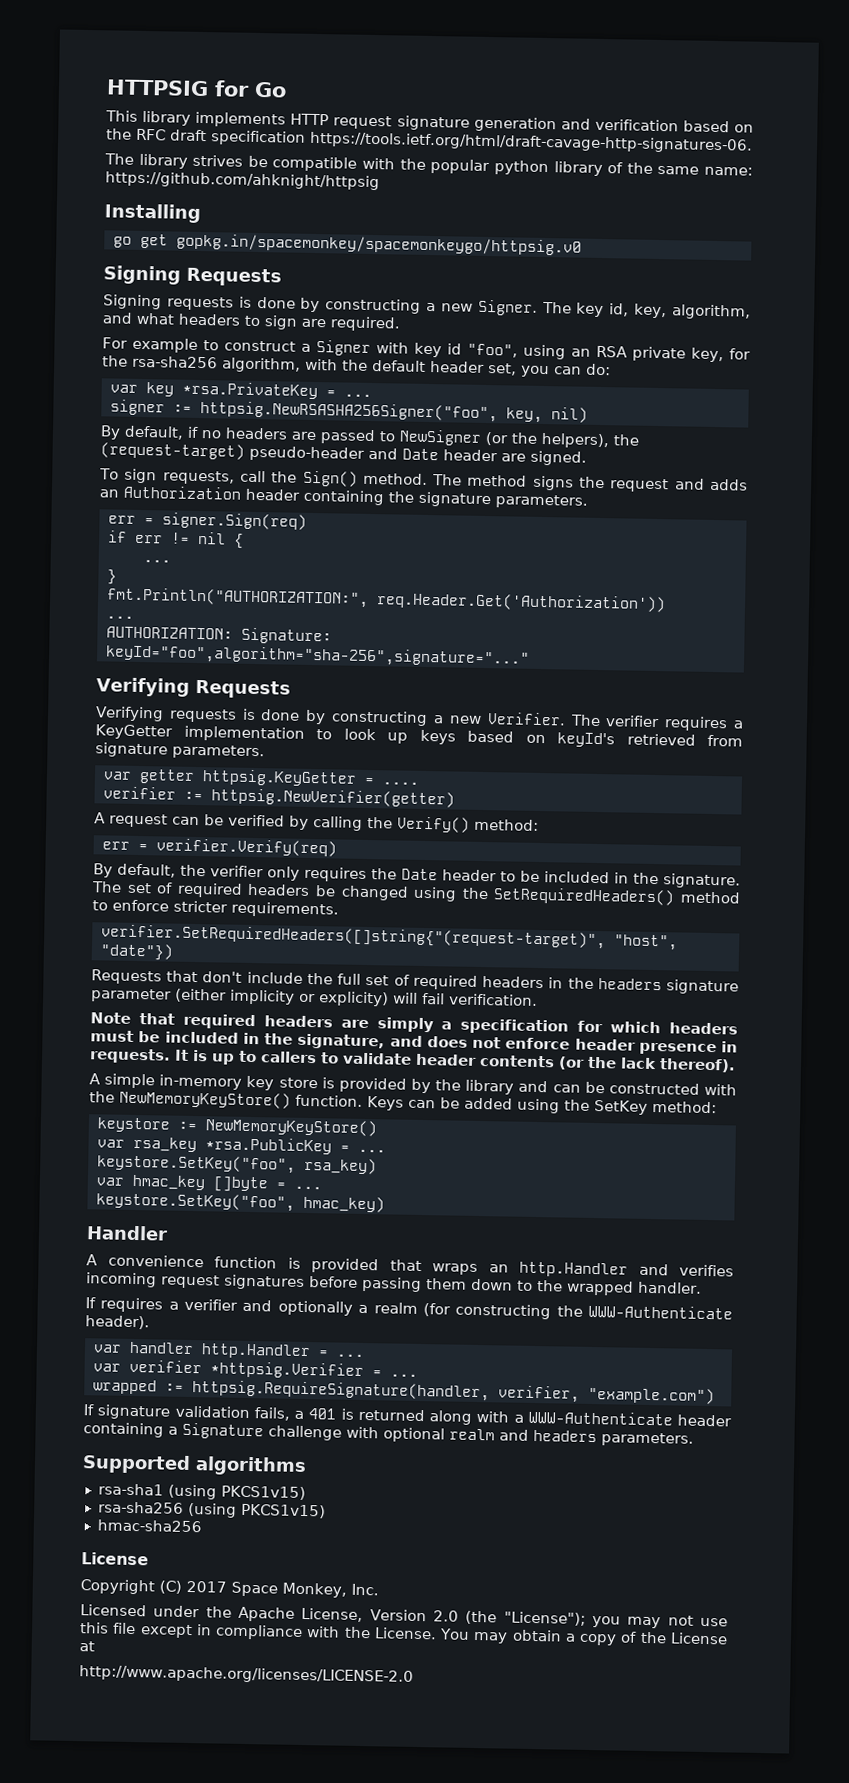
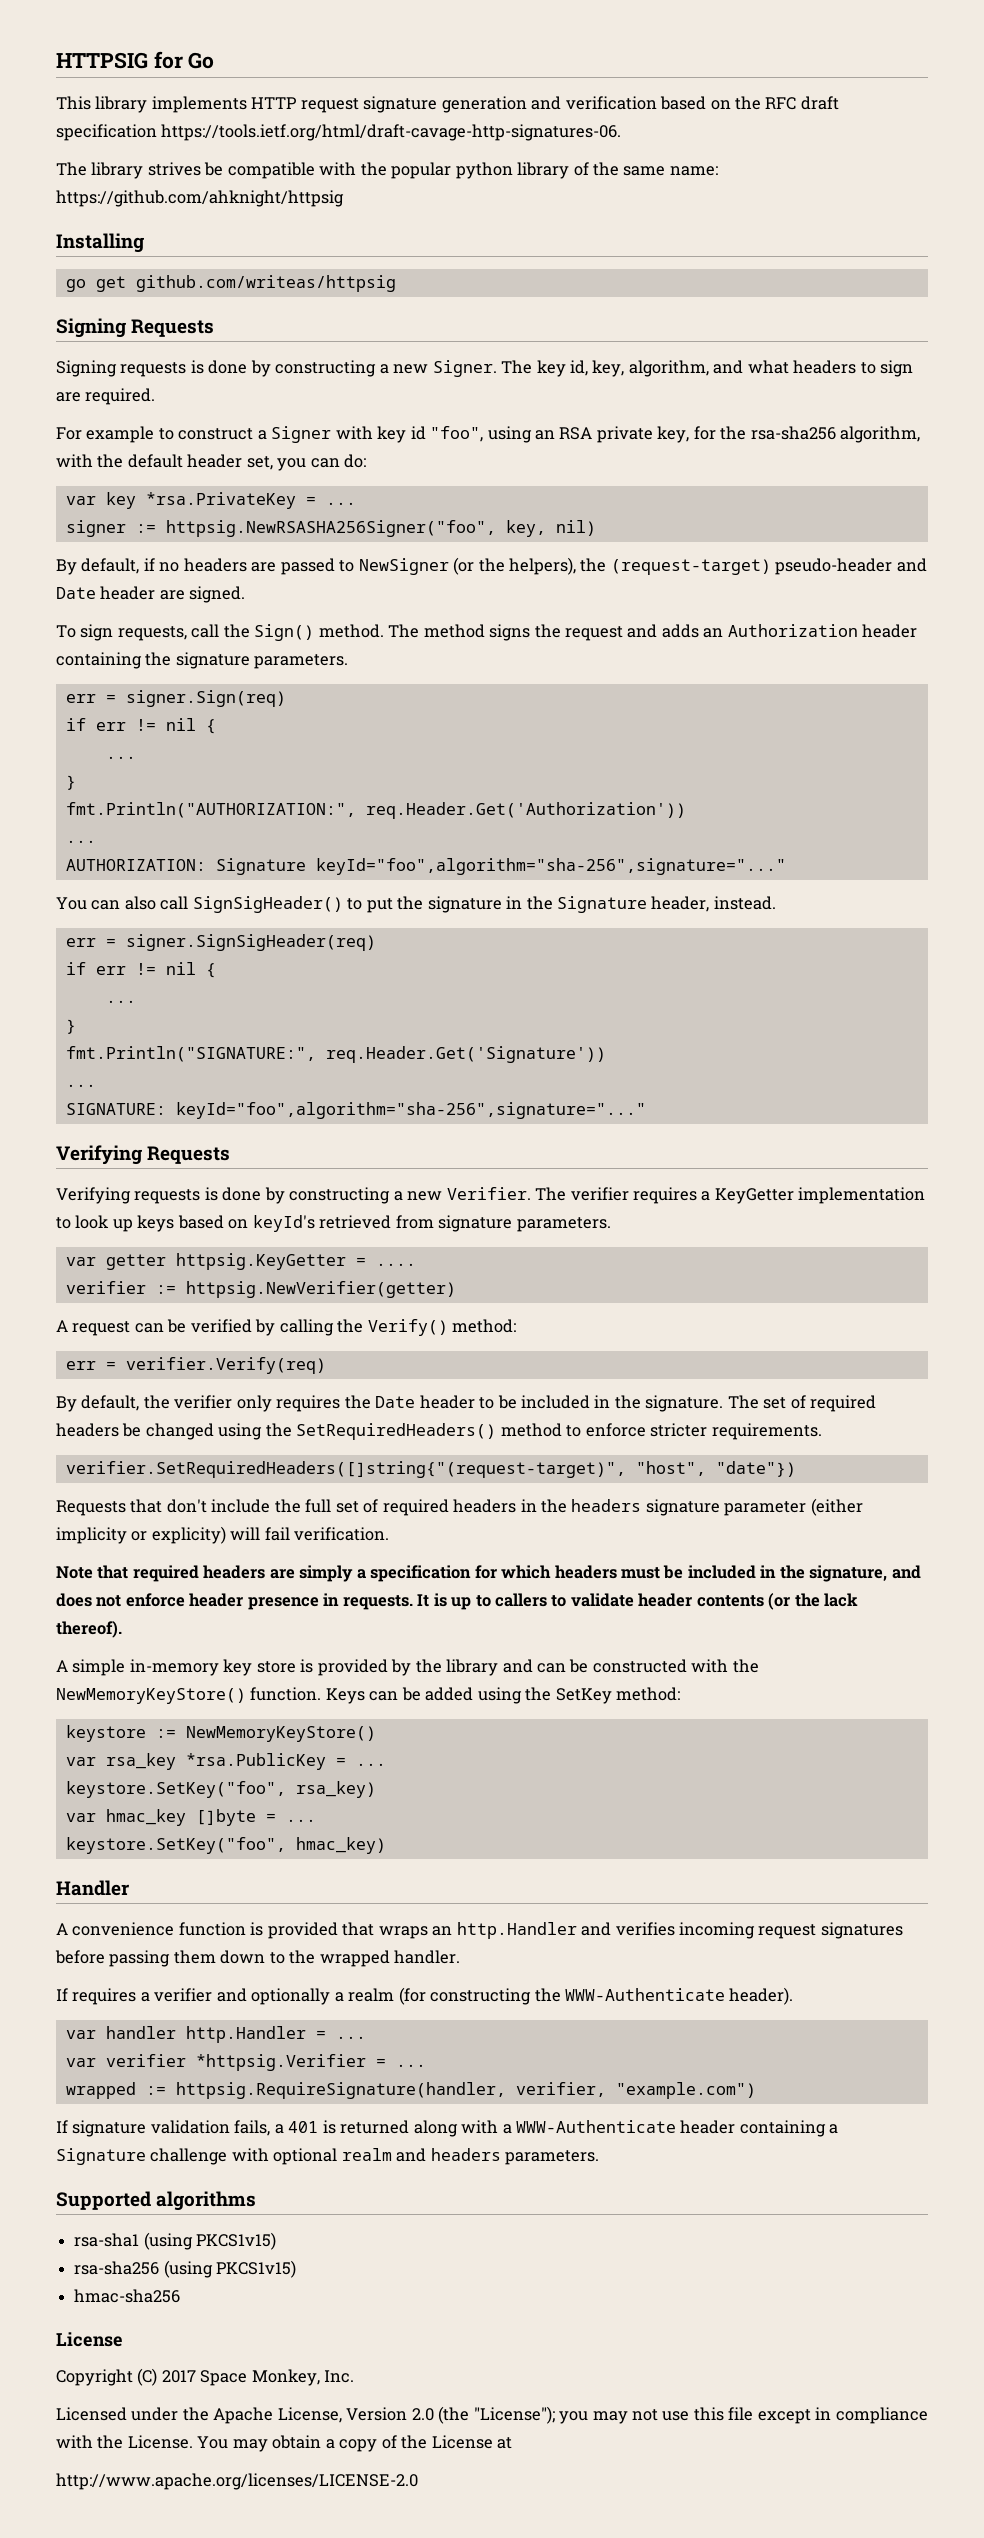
- go get gopkg.in/spacemonkey/spacemonkeygo/httpsig.v0
+ go get github.com/writeas/httpsig
- AUTHORIZATION: Signature: keyId="foo",algorithm="sha-256",signature="..."
+ AUTHORIZATION: Signature keyId="foo",algorithm="sha-256",signature="..."
+ You can also call SignSigHeader() to put the signature in the Signature header, instead.
+ err = signer.SignSigHeader(req)
+ if err != nil {
+ ...
+ }
+ fmt.Println("SIGNATURE:", req.Header.Get('Signature'))
+ ...
+ SIGNATURE: keyId="foo",algorithm="sha-256",signature="..."

